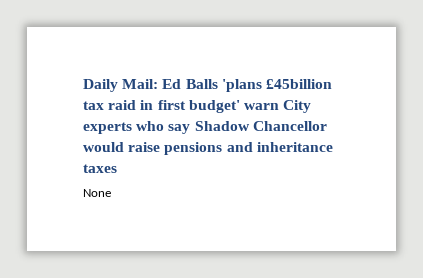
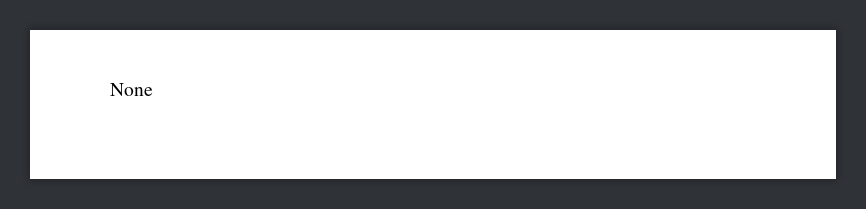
- Daily Mail: Ed Balls 'plans £45billion tax raid in first budget' warn City experts who say Shadow Chancellor would raise pensions and inheritance taxes

